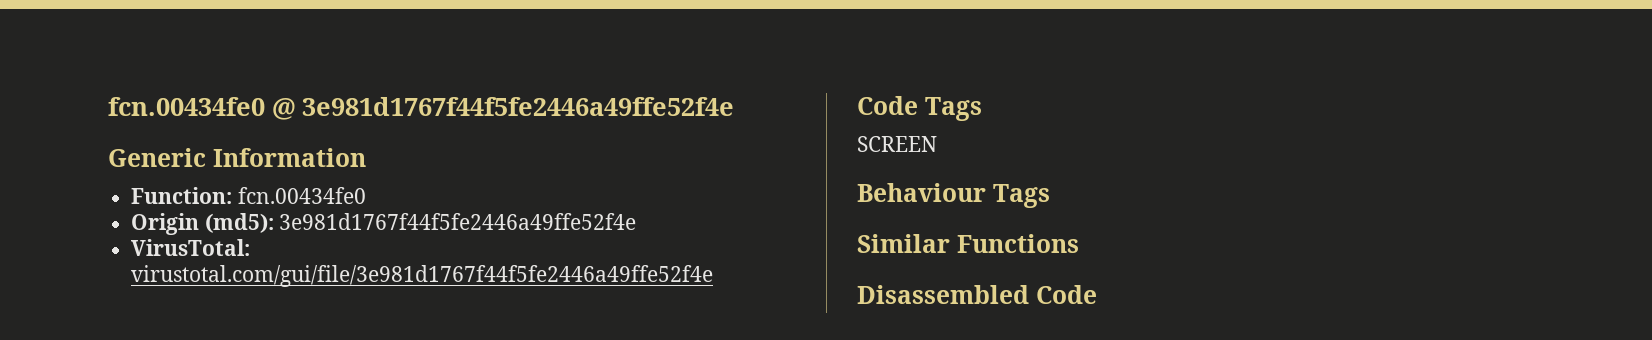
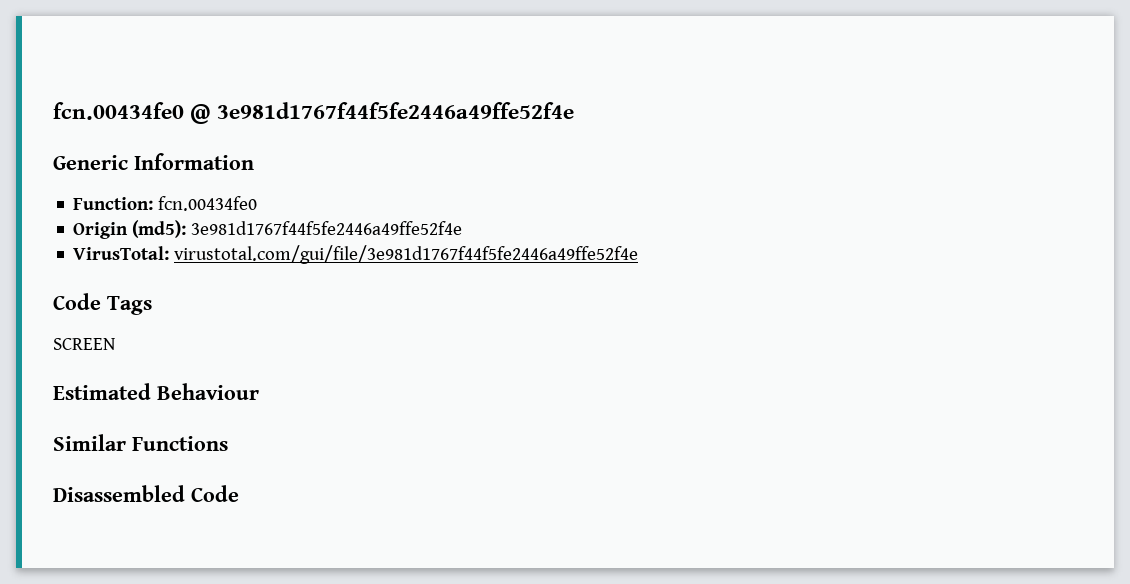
- Behaviour Tags
+ Estimated Behaviour

